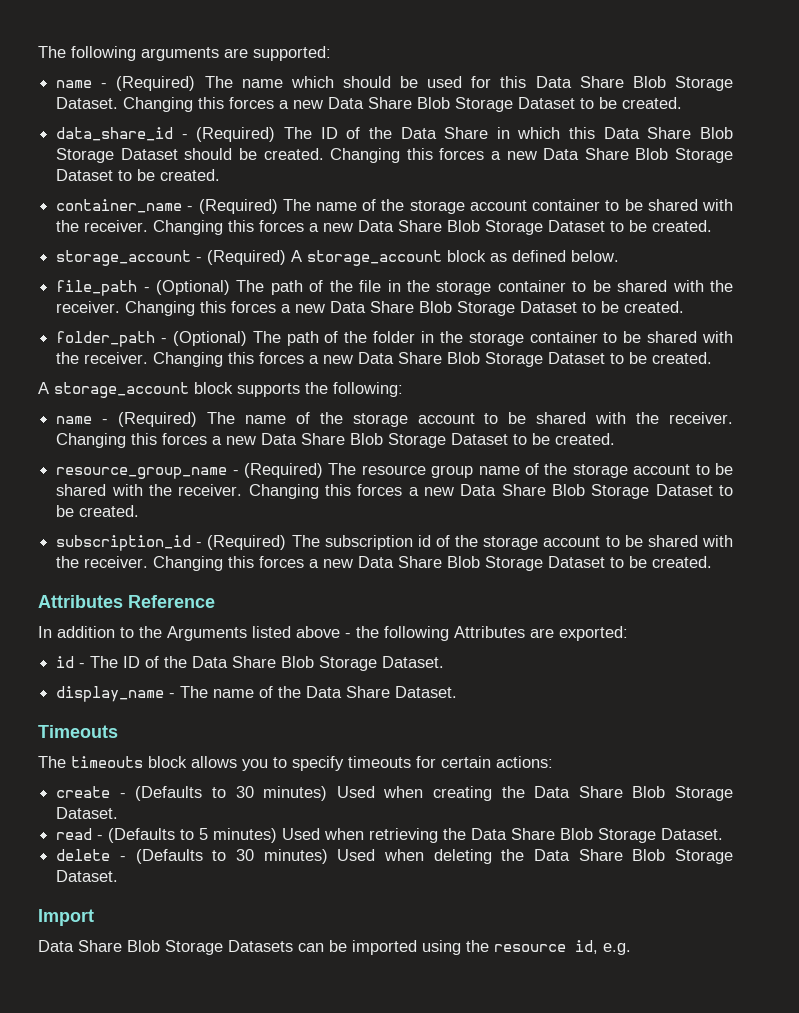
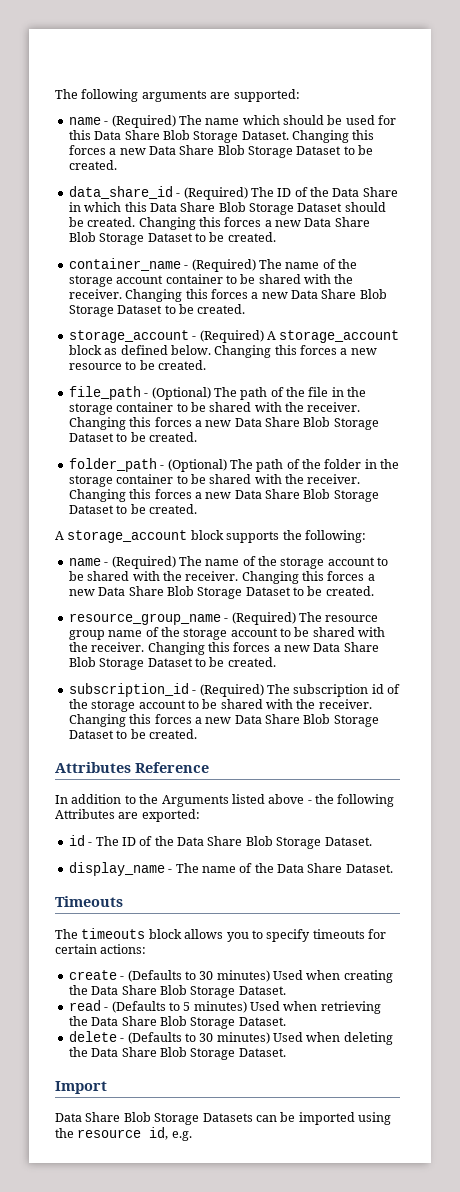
+ Changing this forces a new resource to be created.

